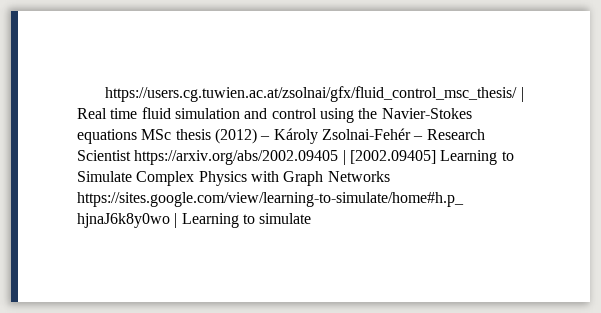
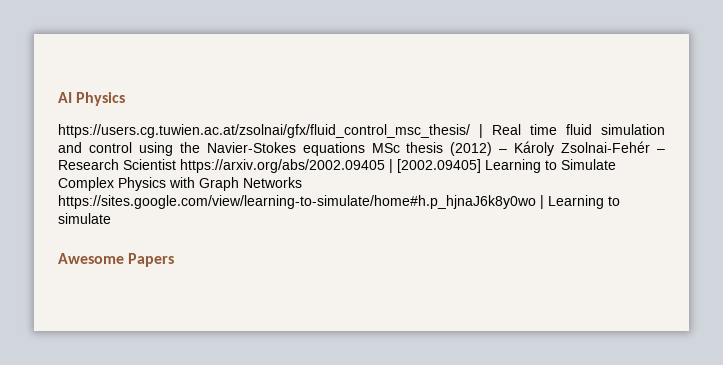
+ AI Physics
+ Awesome Papers

